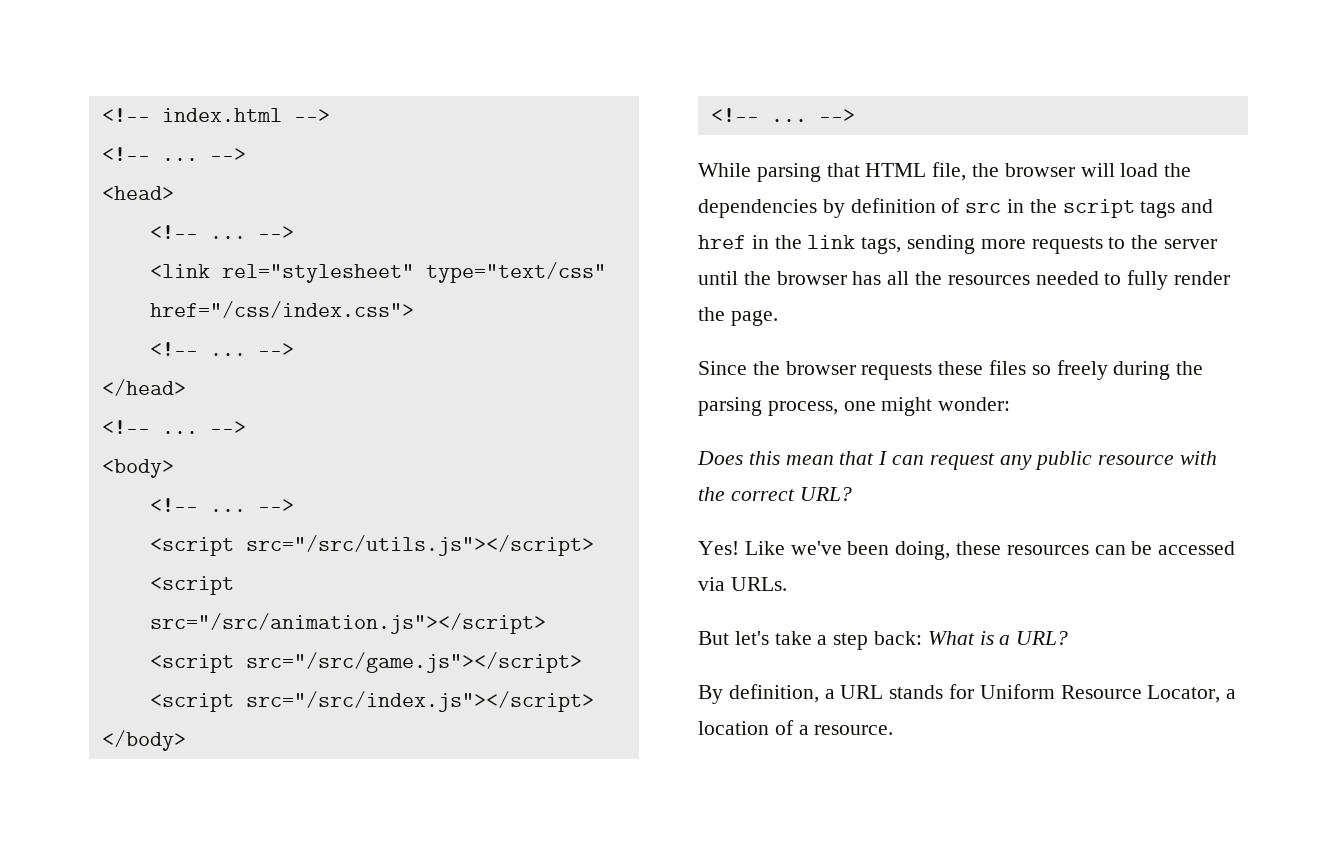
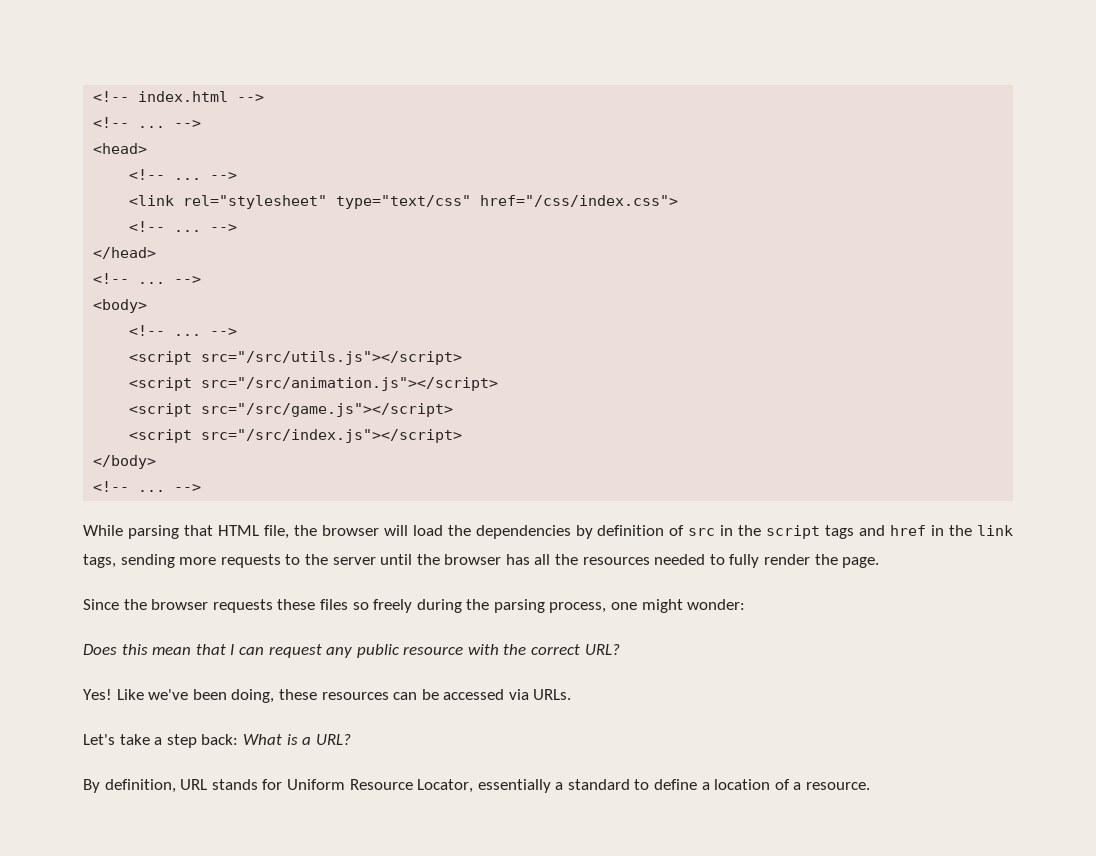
- But let's take a step back: What is a URL?
+ Let's take a step back: What is a URL?
- By definition, a URL stands for Uniform Resource Locator, a location of a resource.
+ By definition, URL stands for Uniform Resource Locator, essentially a standard to define a location of a resource.

